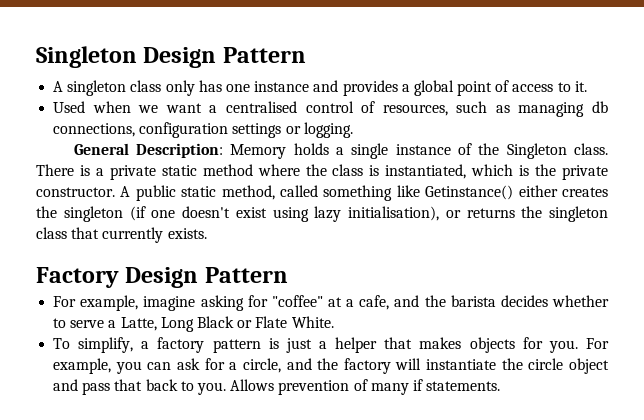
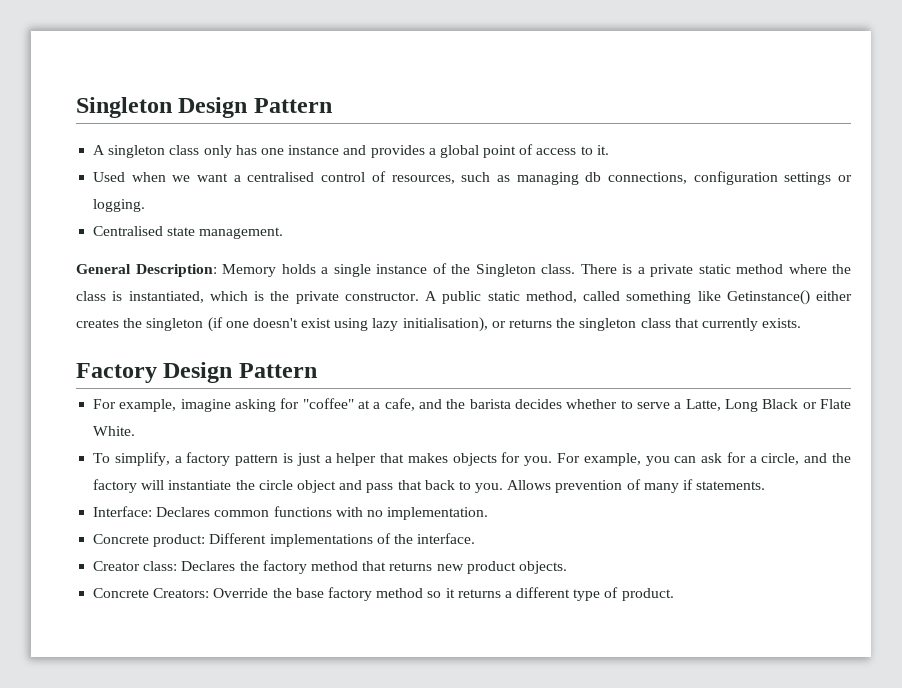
+ Centralised state management.
+ Interface: Declares common functions with no implementation.
+ Concrete product: Different implementations of the interface.
+ Creator class: Declares the factory method that returns new product objects.
+ Concrete Creators: Override the base factory method so it returns a different type of product.

